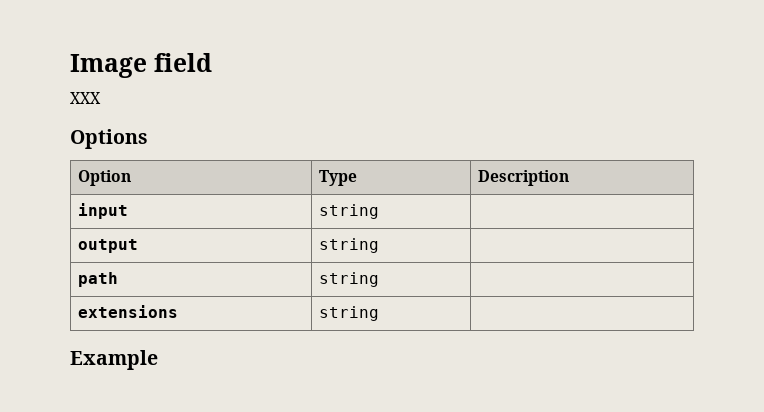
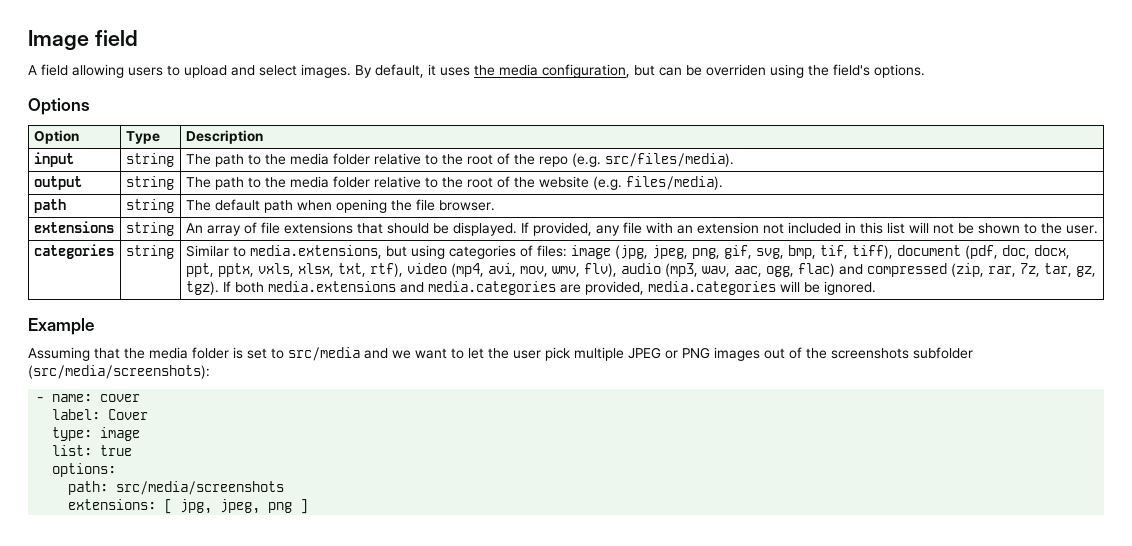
- XXX
+ A field allowing users to upload and select images. By default, it uses the media configuration, but can be overriden using the field's options.
- input | string |
- output | string |
- path | string |
- extensions | string |
+ input | string | The path to the media folder relative to the root of the repo (e.g. src/files/media).
+ output | string | The path to the media folder relative to the root of the website (e.g. files/media).
+ path | string | The default path when opening the file browser.
+ extensions | string | An array of file extensions that should be displayed. If provided, any file with an extension not included in this list will not be shown to the user.
+ categories | string | Similar to media.extensions, but using categories of files: image (jpg, jpeg, png, gif, svg, bmp, tif, tiff), document (pdf, doc, docx, ppt, pptx, vxls, xlsx, txt, rtf), video (mp4, avi, mov, wmv, flv), audio (mp3, wav, aac, ogg, flac) and compressed (zip, rar, 7z, tar, gz, tgz). If both media.extensions and media.categories are provided, media.categories will be ignored.
  Example
+ Assuming that the media folder is set to src/media and we want to let the user pick multiple JPEG or PNG images out of the screenshots subfolder (src/media/screenshots):
+ - name: cover
+ label: Cover
+ type: image
+ list: true
+ options:
+ path: src/media/screenshots
+ extensions: [ jpg, jpeg, png ]

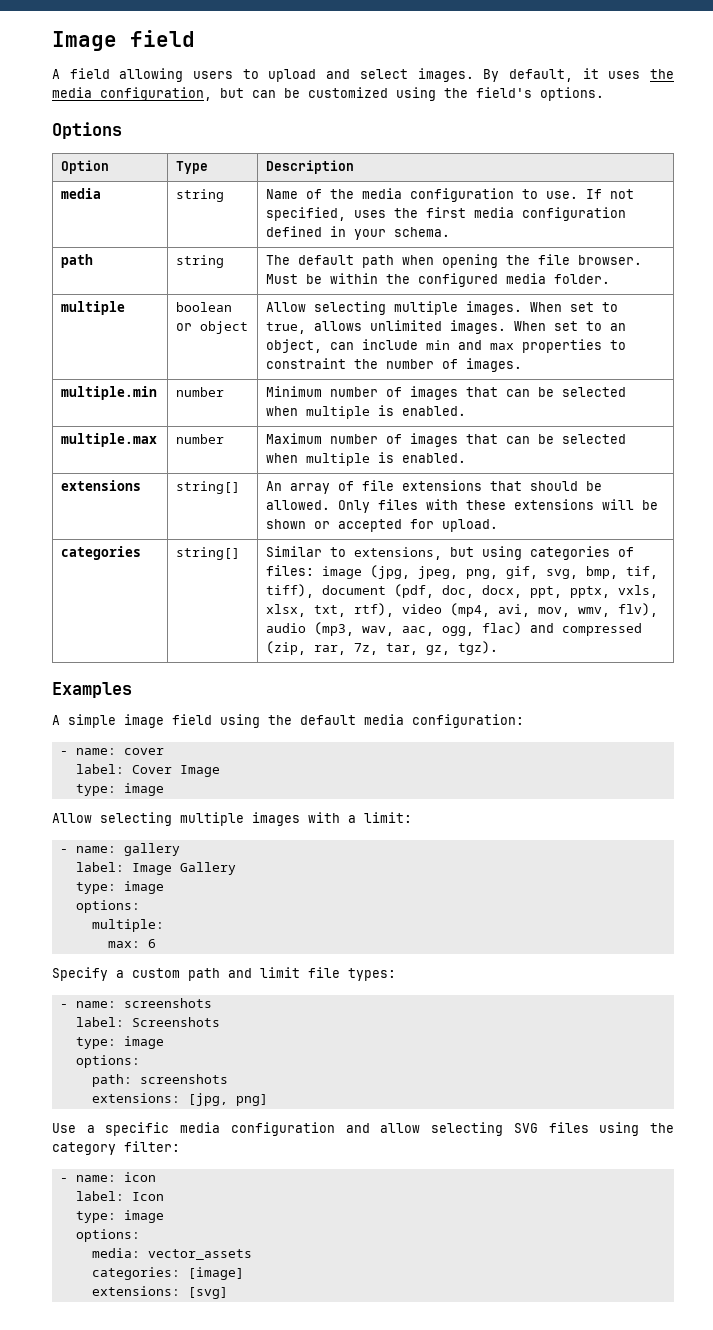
- By default, it uses the media configuration, but can be overriden using the field's options.
+ By default, it uses the media configuration, but can be customized using the field's options.
- input | string | The path to the media folder relative to the root of the repo (e.g. src/files/media).
- output | string | The path to the media folder relative to the root of the website (e.g. files/media).
+ media | string | Name of the media configuration to use. If not specified, uses the first media configuration defined in your schema.
- path | string | The default path when opening the file browser.
+ path | string | The default path when opening the file browser. Must be within the configured media folder.
+ multiple | boolean or object | Allow selecting multiple images. When set to true, allows unlimited images. When set to an object, can include min and max properties to constraint the number of images.
+ multiple.min | number | Minimum number of images that can be selected when multiple is enabled.
+ multiple.max | number | Maximum number of images that can be selected when multiple is enabled.
- extensions | string | An array of file extensions that should be displayed. If provided, any file with an extension not included in this list will not be shown to the user.
+ extensions | string[] | An array of file extensions that should be allowed. Only files with these extensions will be shown or accepted for upload.
- categories | string
+ categories | string[]
- Similar to media.extensions, but using categories of files: image (jpg, jpeg, png, gif, svg, bmp, tif, tiff), document (pdf, doc, docx, ppt, pptx, vxls, xlsx, txt, rtf), video (mp4, avi, mov, wmv, flv), audio (mp3, wav, aac, ogg, flac) and compressed (zip, rar, 7z, tar, gz, tgz). If both media.extensions and media.categories are provided, media.categories will be ignored.
- Example
- Assuming that the media folder is set to src/media and we want to let the user pick multiple JPEG or PNG images out of the screenshots subfolder (src/media/screenshots):
+ Similar to extensions, but using categories of files: image (jpg, jpeg, png, gif, svg, bmp, tif, tiff), document (pdf, doc, docx, ppt, pptx, vxls, xlsx, txt, rtf), video (mp4, avi, mov, wmv, flv), audio (mp3, wav, aac, ogg, flac) and compressed (zip, rar, 7z, tar, gz, tgz).
+ Examples
+ A simple image field using the default media configuration:
- label: Cover
+ label: Cover Image
  type: image
- list: true
+ Allow selecting multiple images with a limit:
+ - name: gallery
+ label: Image Gallery
+ type: image
+ options:
+ multiple:
+ max: 6
+ Specify a custom path and limit file types:
+ - name: screenshots
+ label: Screenshots
+ type: image
- path: src/media/screenshots
- extensions: [ jpg, jpeg, png ]
+ path: screenshots
+ extensions: [jpg, png]
+ Use a specific media configuration and allow selecting SVG files using the category filter:
+ - name: icon
+ label: Icon
+ type: image
+ options:
+ media: vector_assets
+ categories: [image]
+ extensions: [svg]

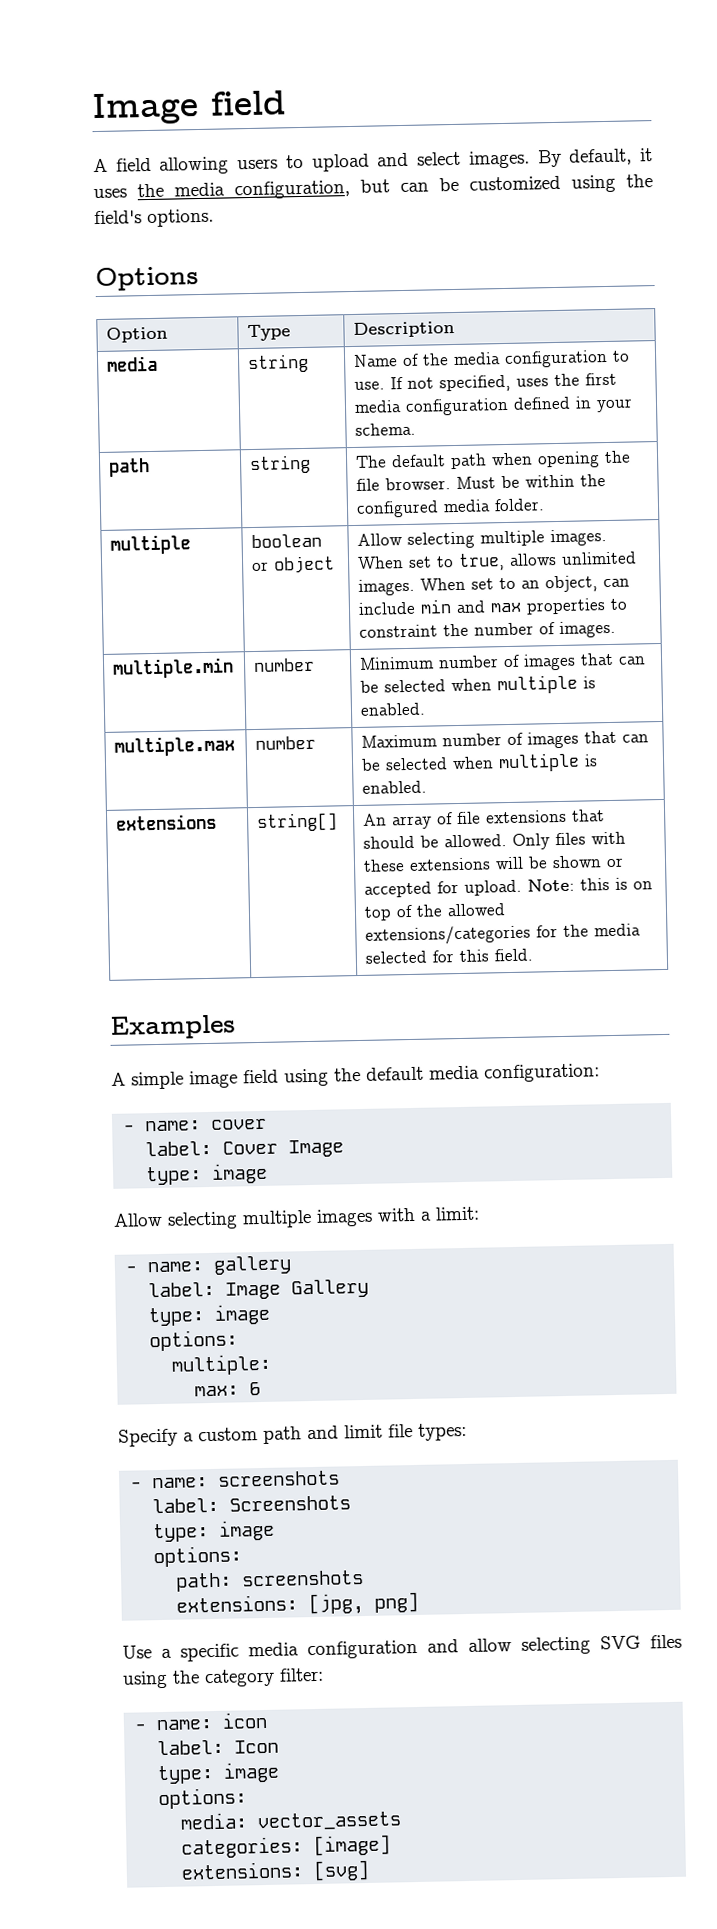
- extensions | string[] | An array of file extensions that should be allowed. Only files with these extensions will be shown or accepted for upload.
- categories | string[] | Similar to extensions, but using categories of files: image (jpg, jpeg, png, gif, svg, bmp, tif, tiff), document (pdf, doc, docx, ppt, pptx, vxls, xlsx, txt, rtf), video (mp4, avi, mov, wmv, flv), audio (mp3, wav, aac, ogg, flac) and compressed (zip, rar, 7z, tar, gz, tgz).
+ extensions | string[] | An array of file extensions that should be allowed. Only files with these extensions will be shown or accepted for upload. Note: this is on top of the allowed extensions/categories for the media selected for this field.

